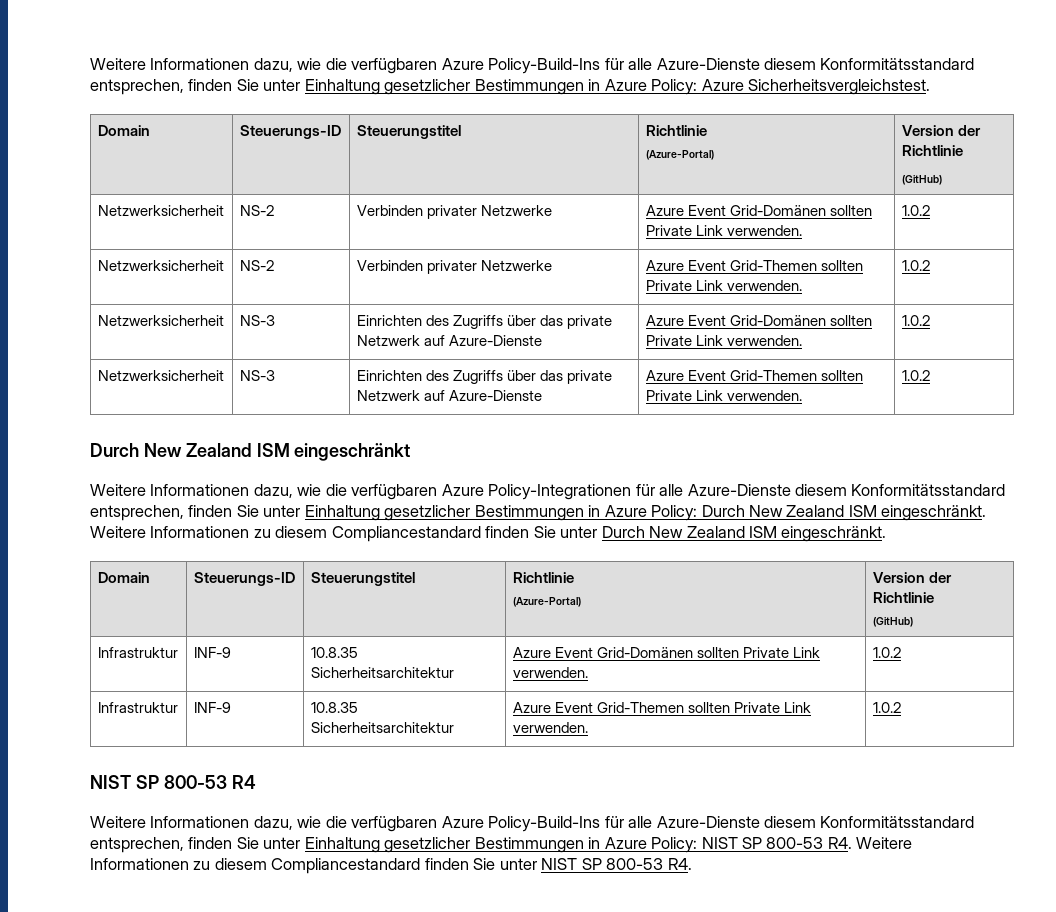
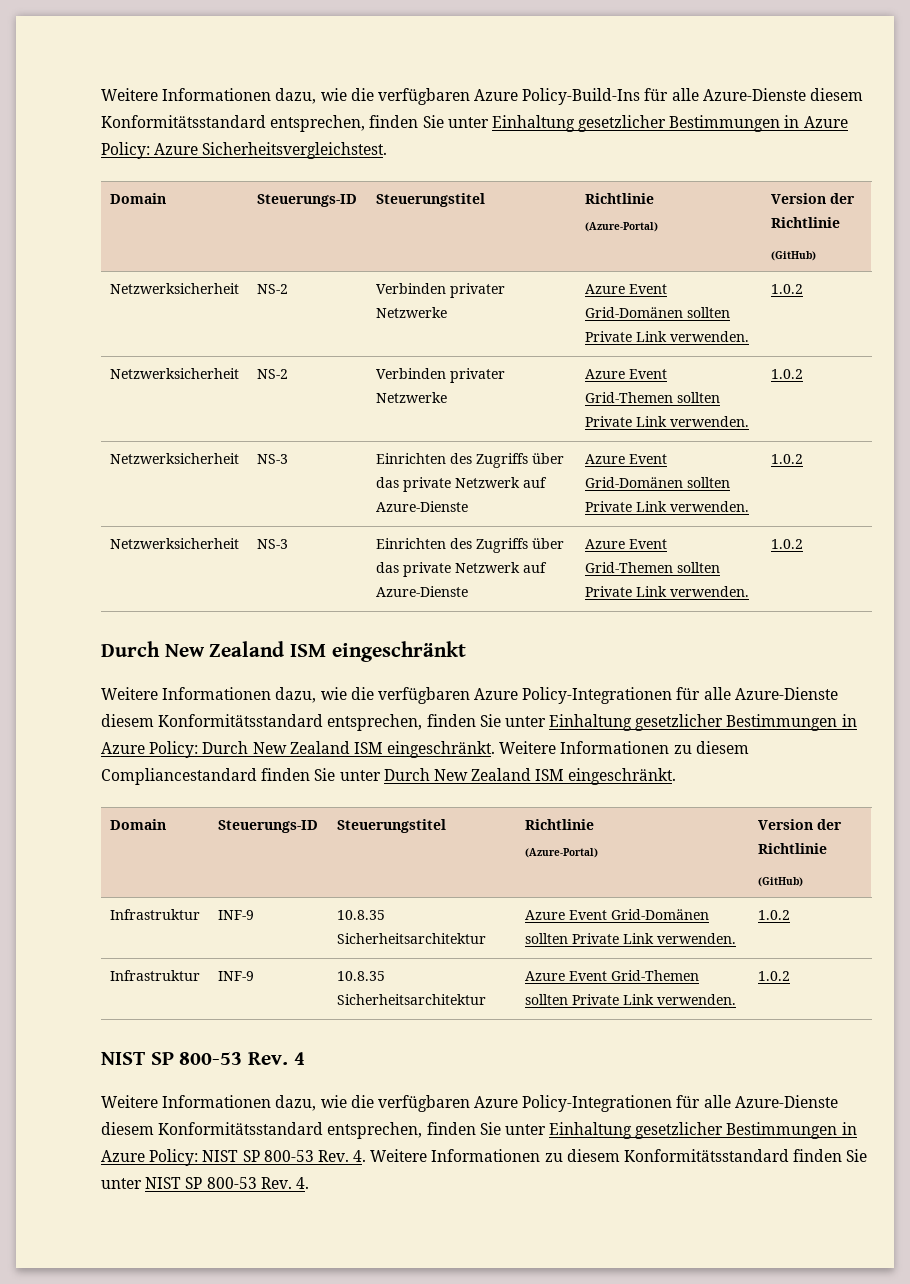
- NIST SP 800-53 R4
- Weitere Informationen dazu, wie die verfügbaren Azure Policy-Build-Ins für alle Azure-Dienste diesem Konformitätsstandard entsprechen, finden Sie unter Einhaltung gesetzlicher Bestimmungen in Azure Policy: NIST SP 800-53 R4. Weitere Informationen zu diesem Compliancestandard finden Sie unter NIST SP 800-53 R4.
+ NIST SP 800-53 Rev. 4
+ Weitere Informationen dazu, wie die verfügbaren Azure Policy-Integrationen für alle Azure-Dienste diesem Konformitätsstandard entsprechen, finden Sie unter Einhaltung gesetzlicher Bestimmungen in Azure Policy: NIST SP 800-53 Rev. 4. Weitere Informationen zu diesem Konformitätsstandard finden Sie unter NIST SP 800-53 Rev. 4.

